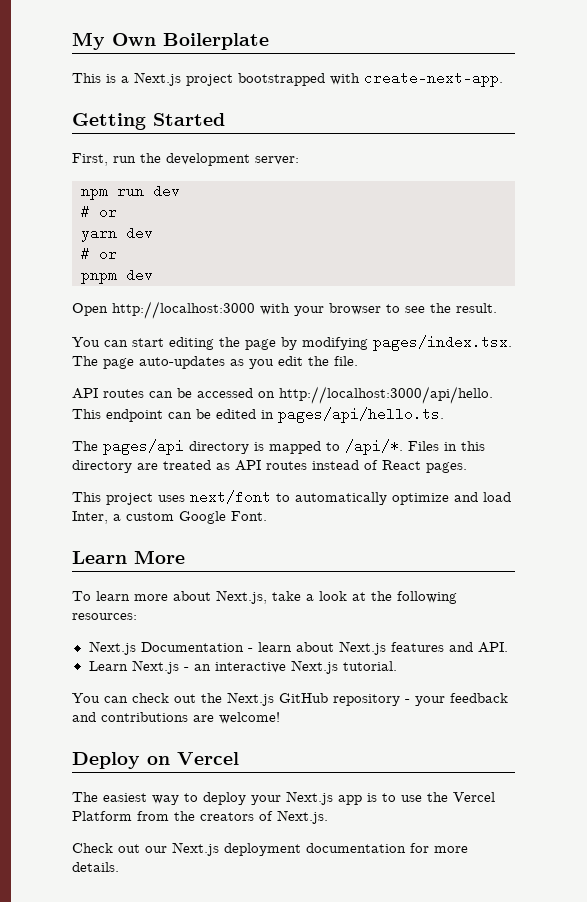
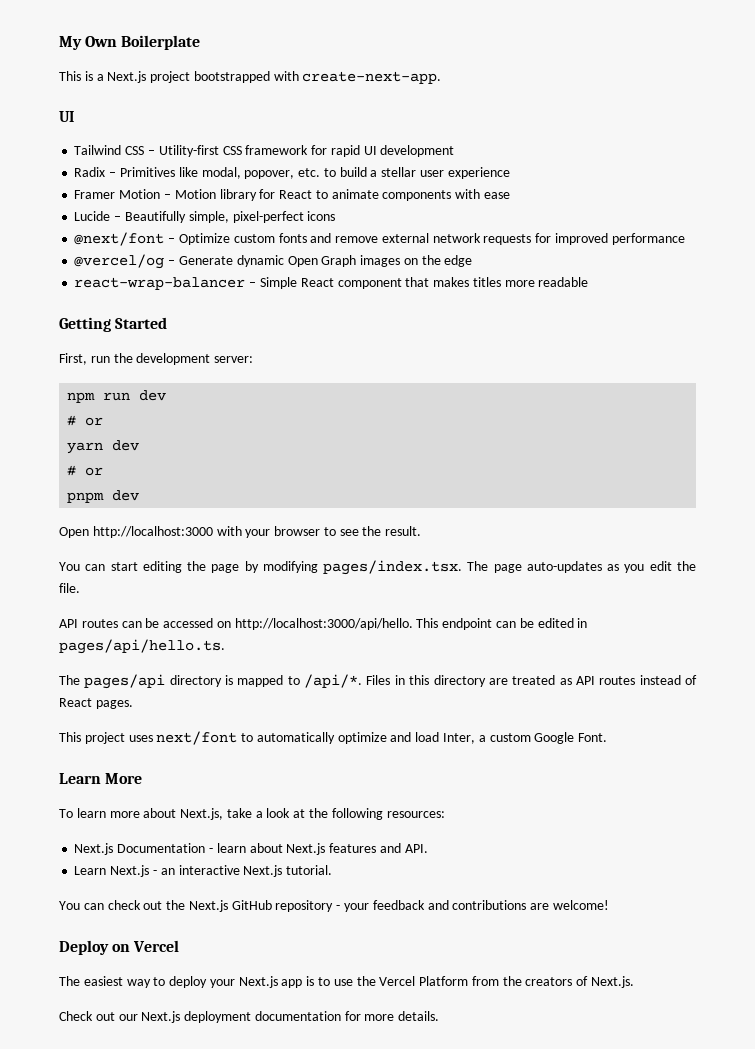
  This is a Next.js project bootstrapped with create-next-app.
+ UI
+ Tailwind CSS – Utility-first CSS framework for rapid UI development
+ Radix – Primitives like modal, popover, etc. to build a stellar user experience
+ Framer Motion – Motion library for React to animate components with ease
+ Lucide – Beautifully simple, pixel-perfect icons
+ @next/font – Optimize custom fonts and remove external network requests for improved performance
+ @vercel/og – Generate dynamic Open Graph images on the edge
+ react-wrap-balancer – Simple React component that makes titles more readable

